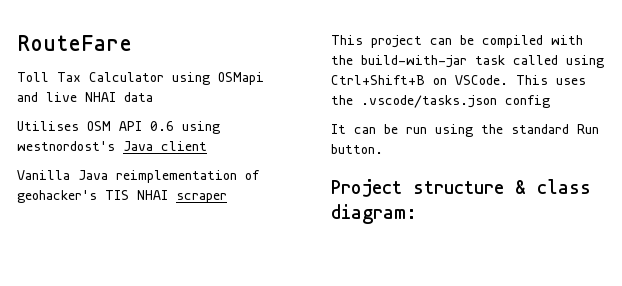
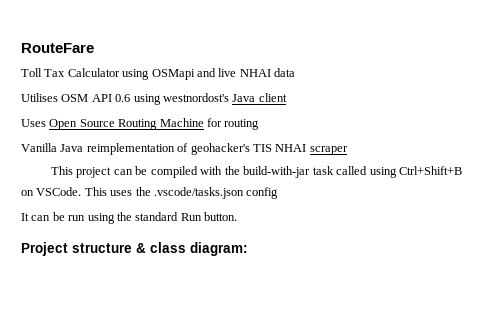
+ Uses Open Source Routing Machine for routing

